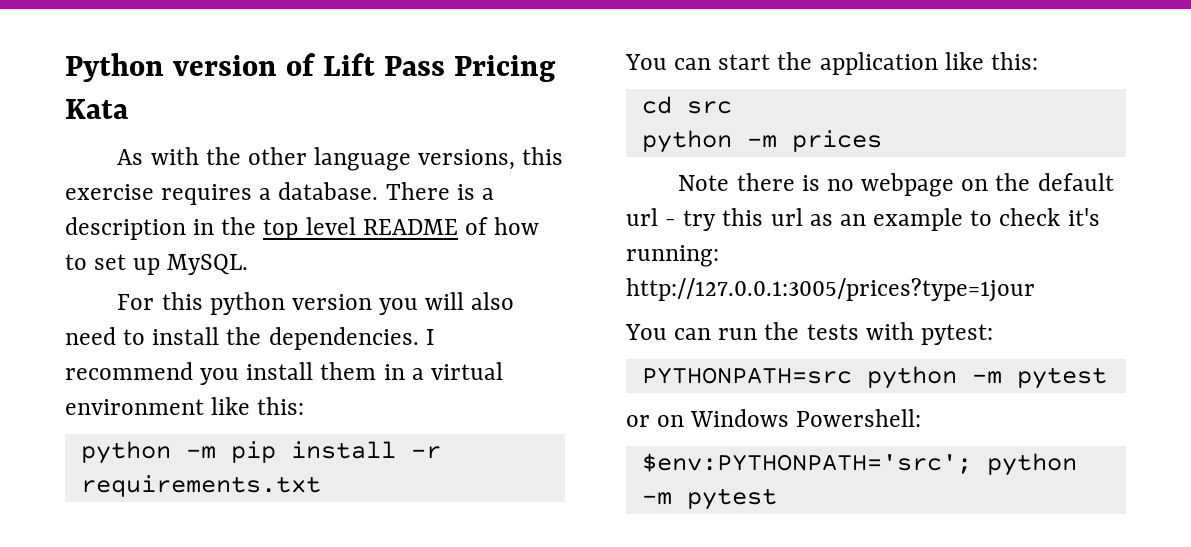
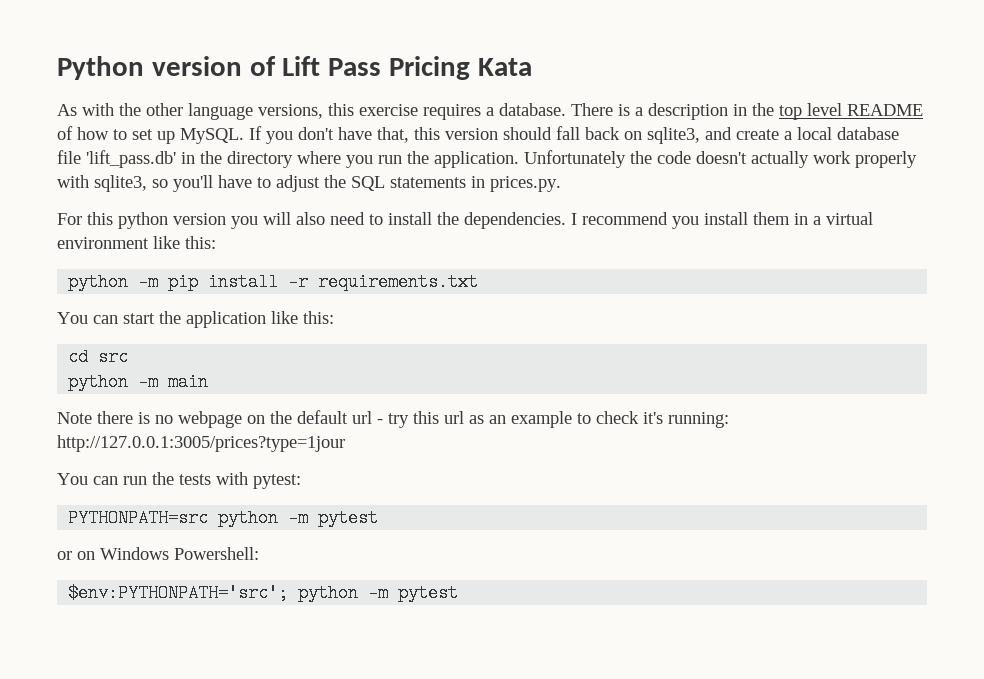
+ If you don't have that, this version should fall back on sqlite3, and create a local database file 'lift_pass.db' in the directory where you run the application. Unfortunately the code doesn't actually work properly with sqlite3, so you'll have to adjust the SQL statements in prices.py.
- python -m prices
+ python -m main

